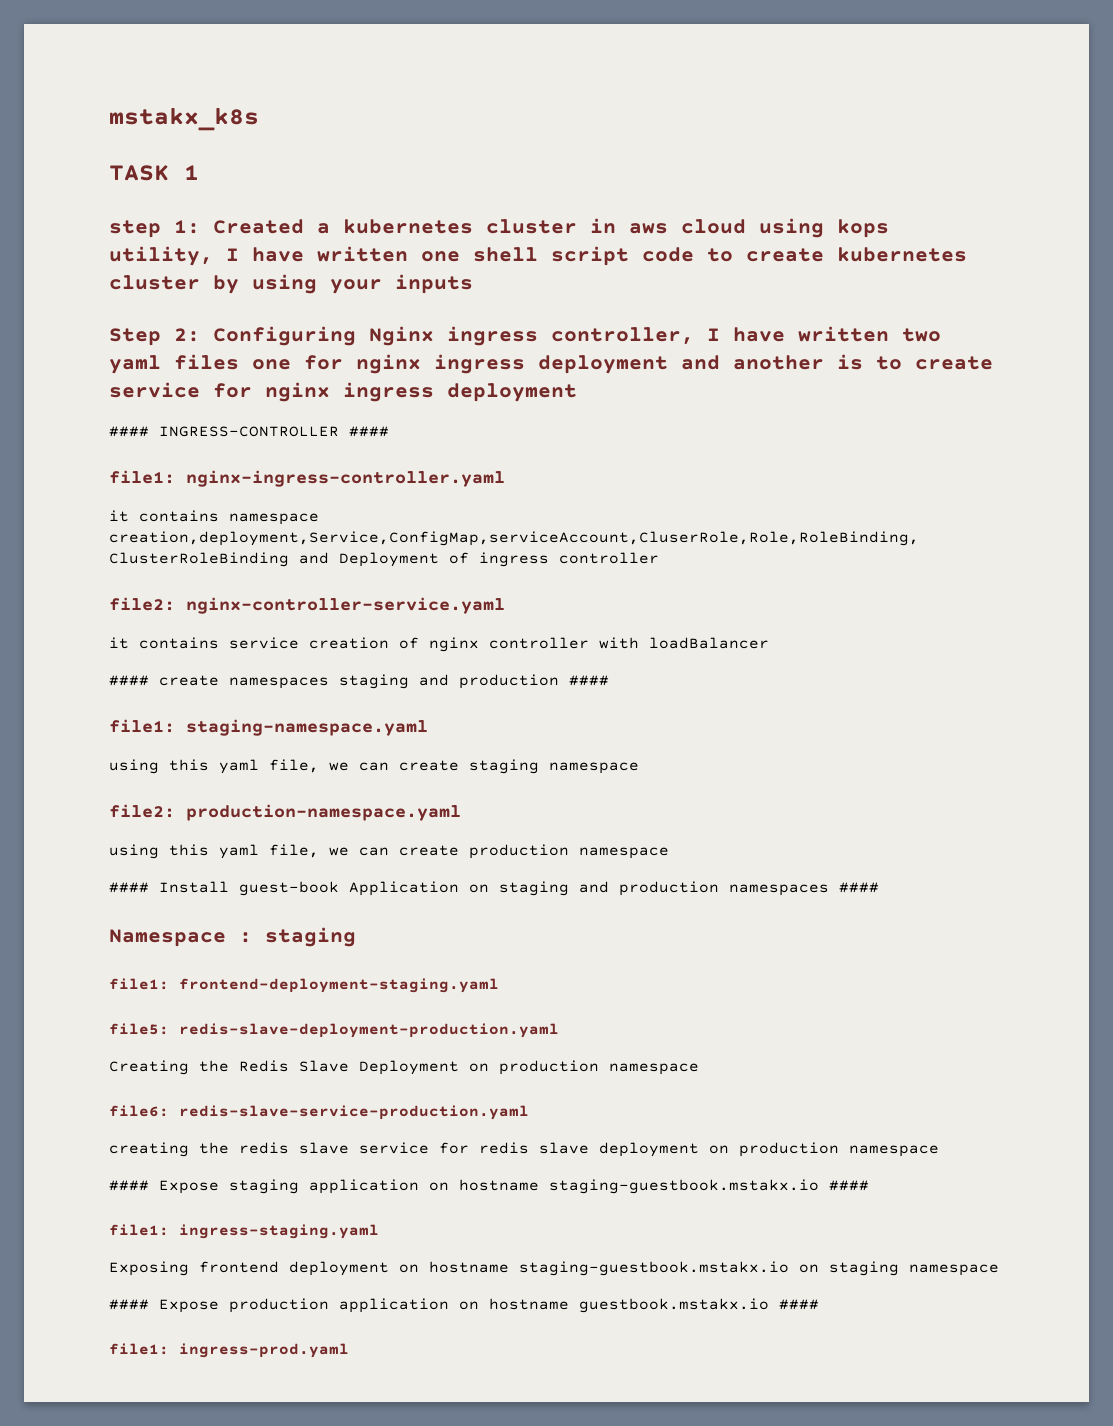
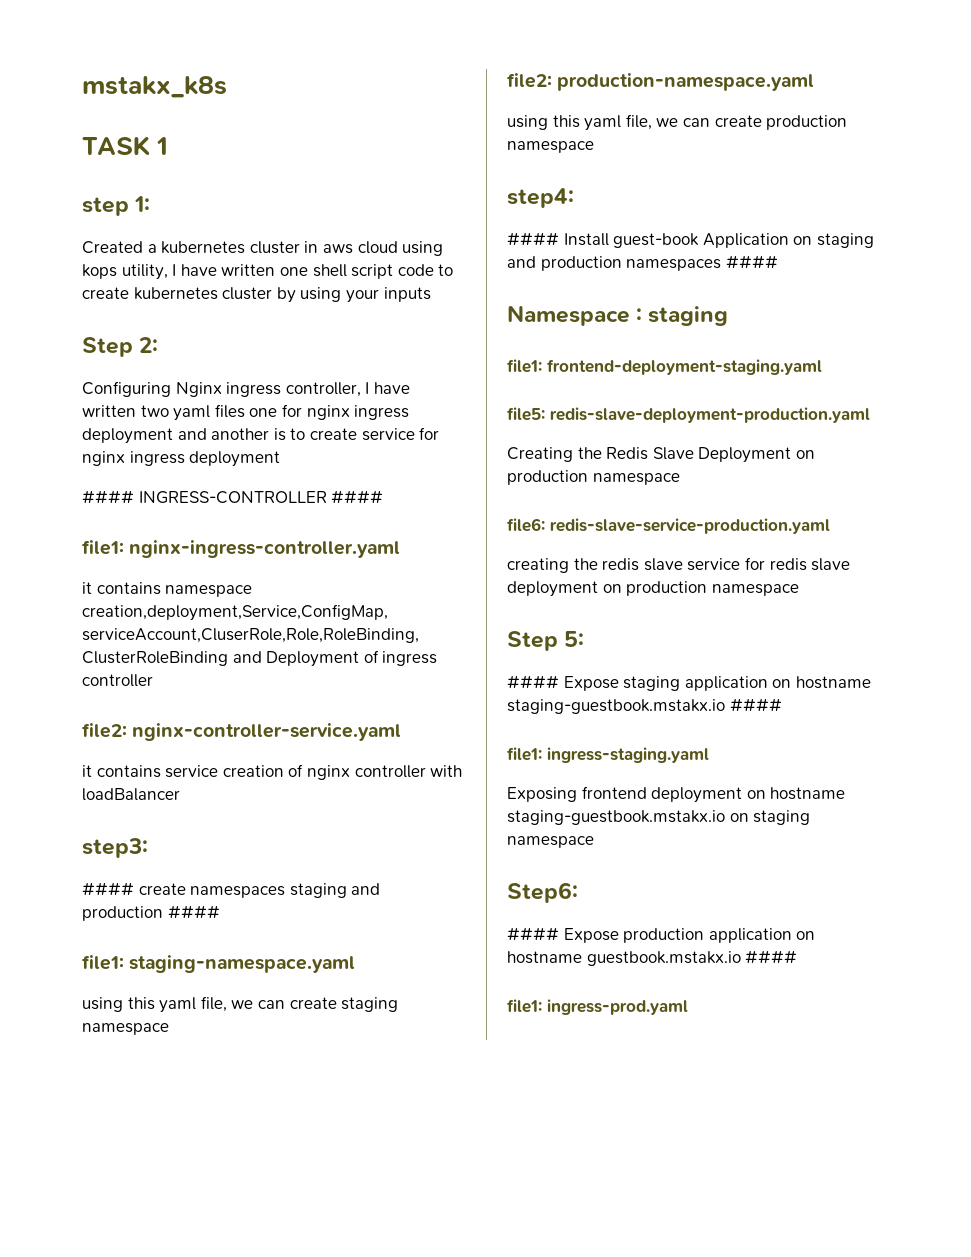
- step 1: Created a kubernetes cluster in aws cloud using kops utility, I have written one shell script code to create kubernetes cluster by using your inputs
+ step 1:
+ Created a kubernetes cluster in aws cloud using kops utility, I have written one shell script code to create kubernetes cluster by using your inputs
- Step 2: Configuring Nginx ingress controller, I have written two yaml files one for nginx ingress deployment and another is to create service for nginx ingress deployment
+ Step 2:
+ Configuring Nginx ingress controller, I have written two yaml files one for nginx ingress deployment and another is to create service for nginx ingress deployment
+ step3:
+ step4:
+ Step 5:
+ Step6:

